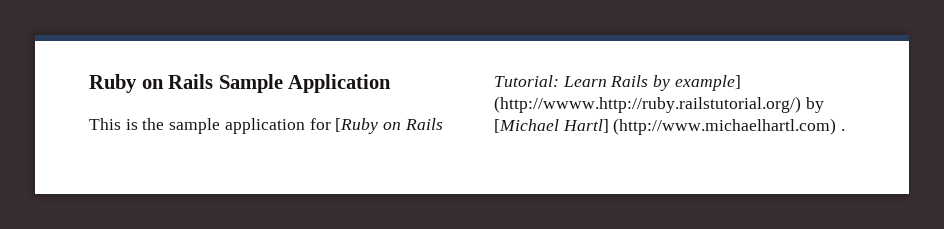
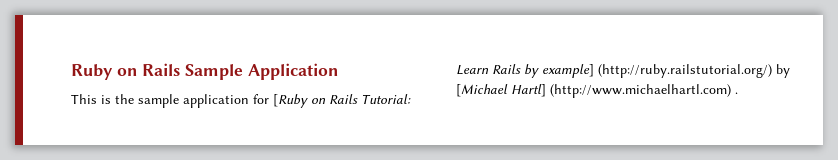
- This is the sample application for [Ruby on Rails Tutorial: Learn Rails by example] (http://wwww.http://ruby.railstutorial.org/) by [Michael Hartl] (http://www.michaelhartl.com) .
+ This is the sample application for [Ruby on Rails Tutorial: Learn Rails by example] (http://ruby.railstutorial.org/) by [Michael Hartl] (http://www.michaelhartl.com) .

